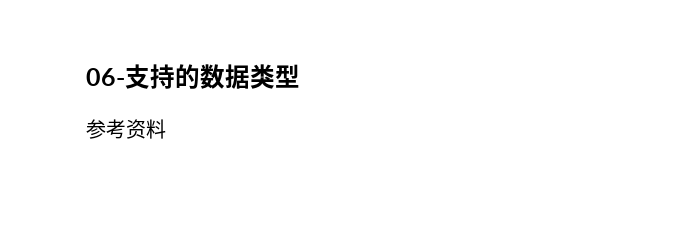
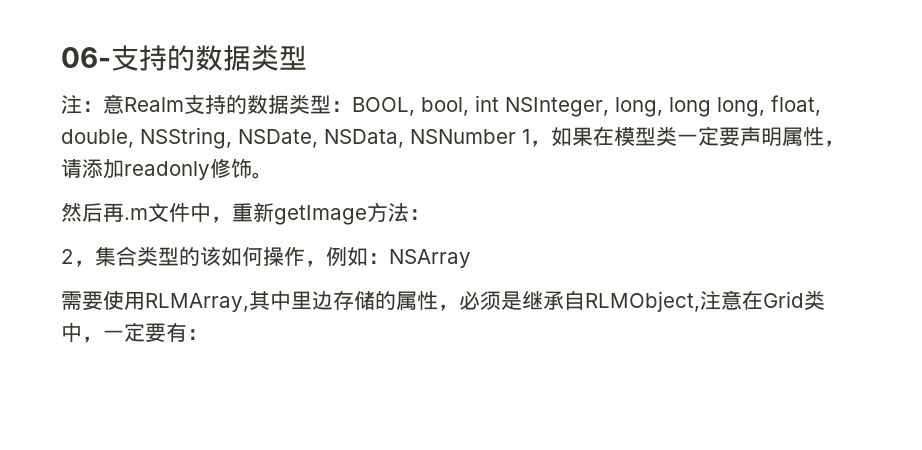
- 参考资料
+ 注：意Realm支持的数据类型：BOOL, bool, int NSInteger, long, long long, float, double, NSString, NSDate, NSData, NSNumber 1，如果在模型类一定要声明属性，请添加readonly修饰。
+ 然后再.m文件中，重新getImage方法：
+ 2，集合类型的该如何操作，例如：NSArray
+ 需要使用RLMArray,其中里边存储的属性，必须是继承自RLMObject,注意在Grid类中，一定要有：

